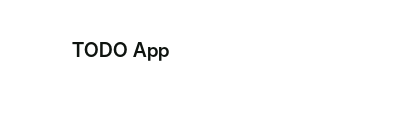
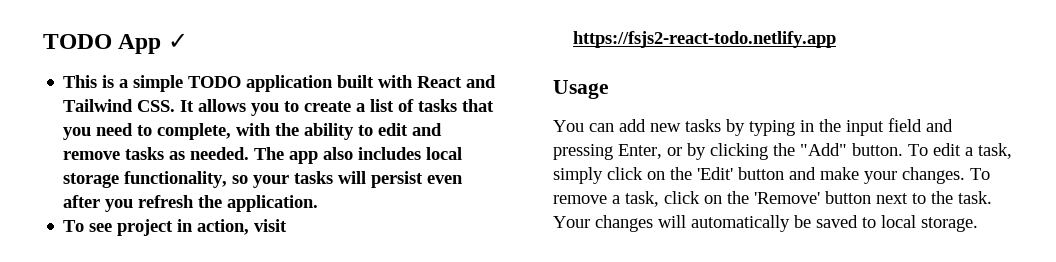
- TODO App
+ TODO App ✓
+ This is a simple TODO application built with React and Tailwind CSS. It allows you to create a list of tasks that you need to complete, with the ability to edit and remove tasks as needed. The app also includes local storage functionality, so your tasks will persist even after you refresh the application.
+ To see project in action, visit https://fsjs2-react-todo.netlify.app
+ Usage
+ You can add new tasks by typing in the input field and pressing Enter, or by clicking the "Add" button. To edit a task, simply click on the 'Edit' button and make your changes. To remove a task, click on the 'Remove' button next to the task. Your changes will automatically be saved to local storage.

